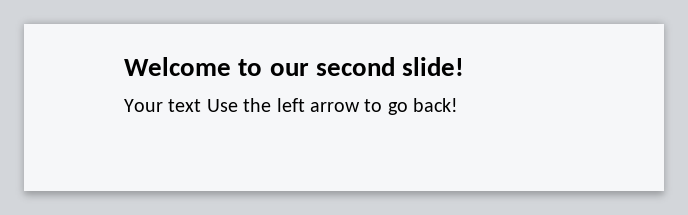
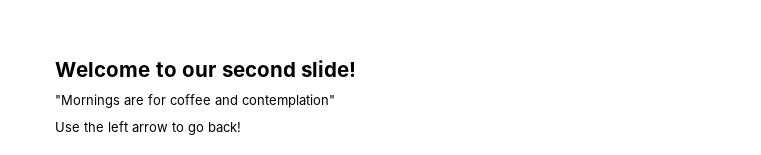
- Your text Use the left arrow to go back!
+ "Mornings are for coffee and contemplation"
+ Use the left arrow to go back!

